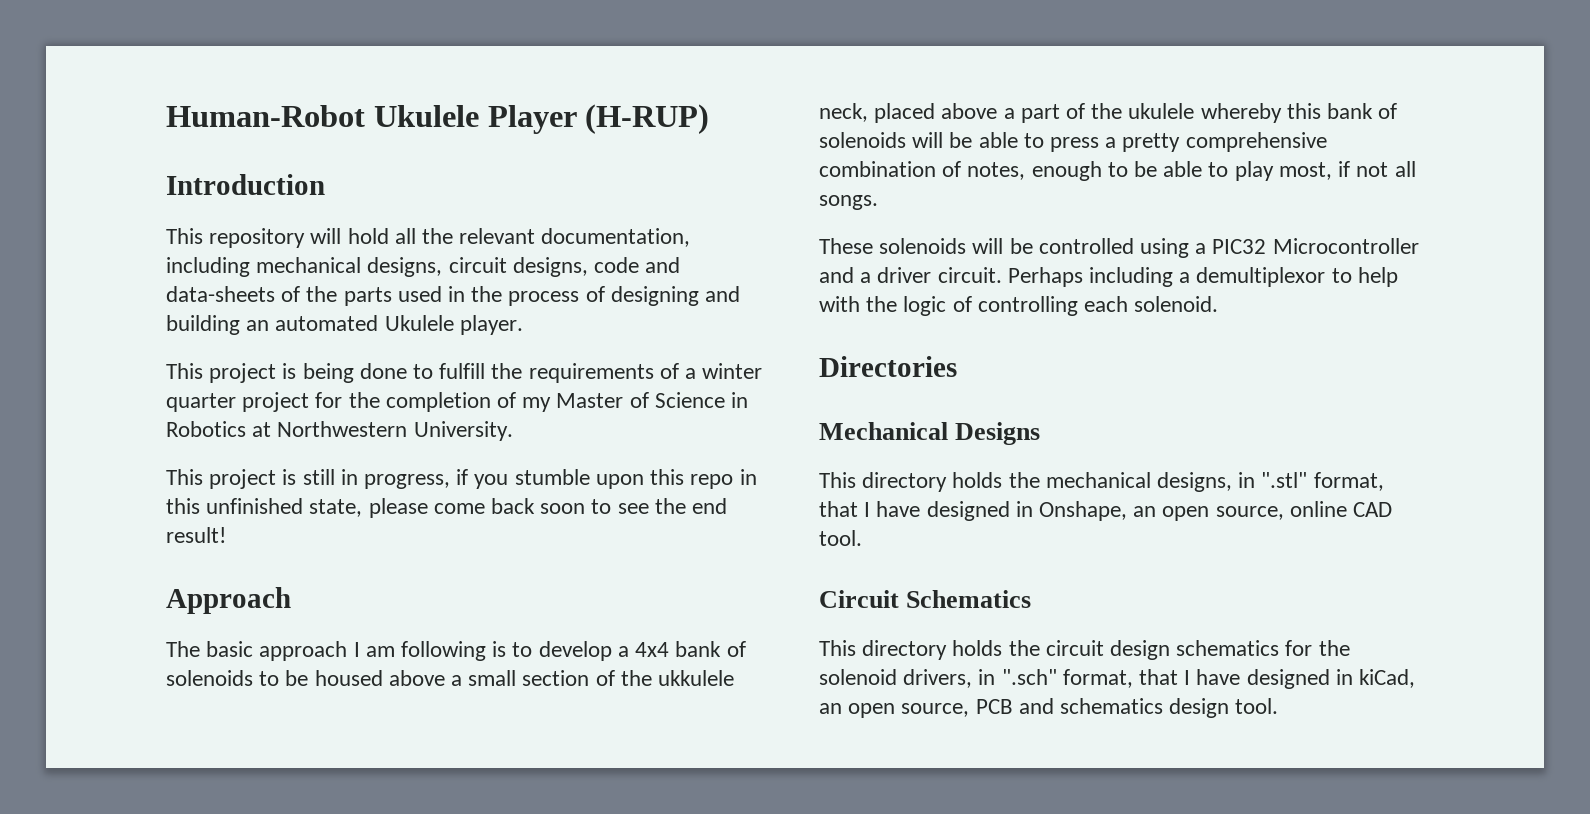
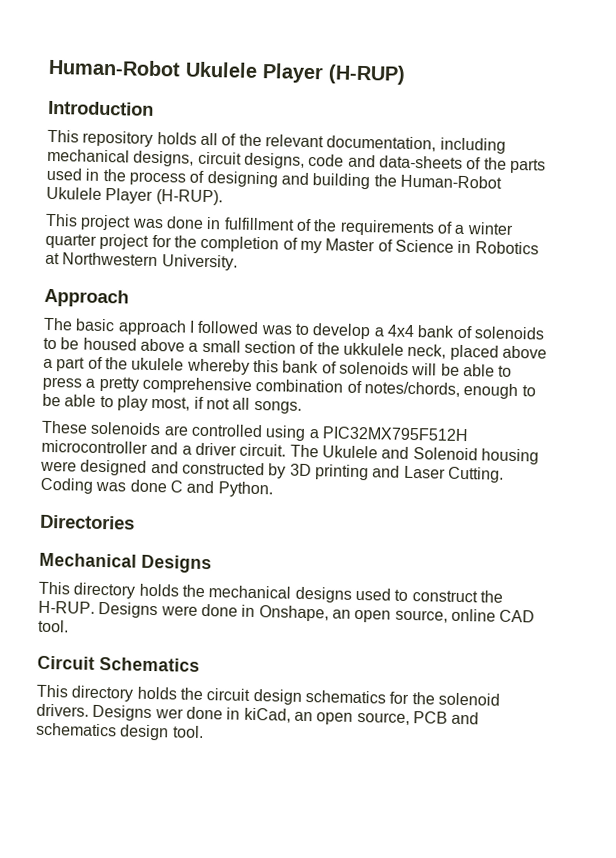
- This repository will hold all the relevant documentation, including mechanical designs, circuit designs, code and data-sheets of the parts used in the process of designing and building an automated Ukulele player.
- This project is being done to fulfill the requirements of a winter quarter project for the completion of my Master of Science in Robotics at Northwestern University.
+ This repository holds all of the relevant documentation, including mechanical designs, circuit designs, code and data-sheets of the parts used in the process of designing and building the Human-Robot Ukulele Player (H-RUP).
+ This project was done in fulfillment of the requirements of a winter quarter project for the completion of my Master of Science in Robotics at Northwestern University.
- This project is still in progress, if you stumble upon this repo in this unfinished state, please come back soon to see the end result!
- The basic approach I am following is to develop a 4x4 bank of solenoids to be housed above a small section of the ukkulele neck, placed above a part of the ukulele whereby this bank of solenoids will be able to press a pretty comprehensive combination of notes, enough to be able to play most, if not all songs.
+ The basic approach I followed was to develop a 4x4 bank of solenoids to be housed above a small section of the ukkulele neck, placed above a part of the ukulele whereby this bank of solenoids will be able to press a pretty comprehensive combination of notes/chords, enough to be able to play most, if not all songs.
- These solenoids will be controlled using a PIC32 Microcontroller and a driver circuit.
+ These solenoids are controlled using a PIC32MX795F512H microcontroller and a driver circuit.
- Perhaps including a demultiplexor to help with the logic of controlling each solenoid.
+ The Ukulele and Solenoid housing were designed and constructed by 3D printing and Laser Cutting. Coding was done C and Python.
- This directory holds the mechanical designs, in ".stl" format, that I have designed in Onshape, an open source, online CAD tool.
+ This directory holds the mechanical designs used to construct the H-RUP. Designs were done in Onshape, an open source, online CAD tool.
- This directory holds the circuit design schematics for the solenoid drivers, in ".sch" format, that I have designed in kiCad, an open source, PCB and schematics design tool.
+ This directory holds the circuit design schematics for the solenoid drivers. Designs wer done in kiCad, an open source, PCB and schematics design tool.

